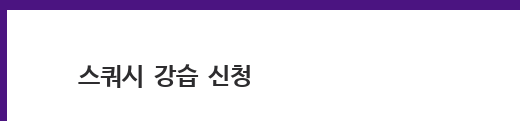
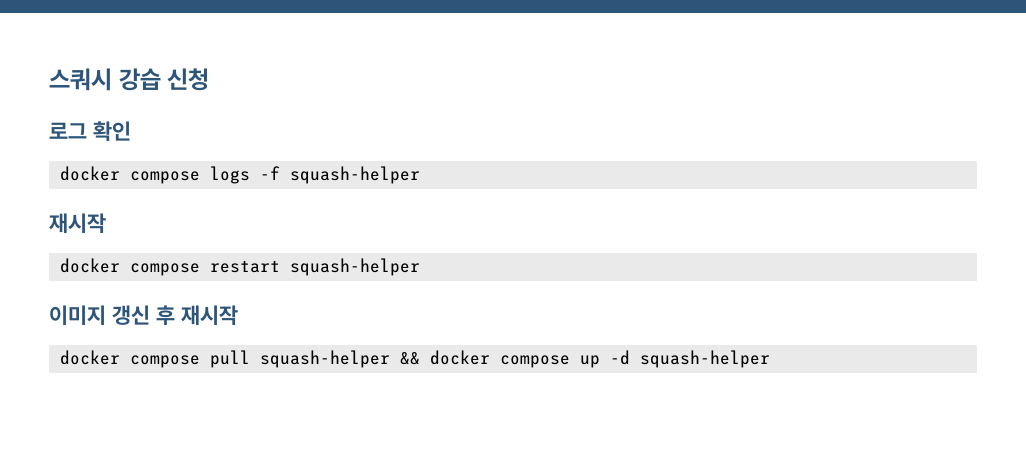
+ 로그 확인
+ docker compose logs -f squash-helper
+ 재시작
+ docker compose restart squash-helper
+ 이미지 갱신 후 재시작
+ docker compose pull squash-helper && docker compose up -d squash-helper

